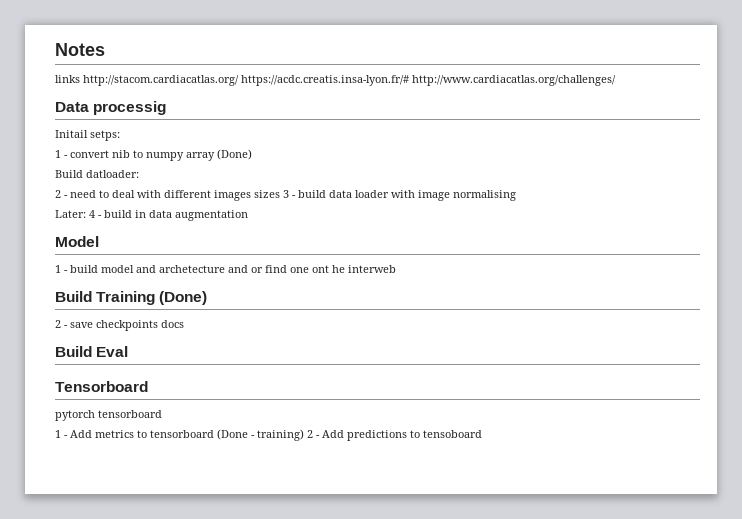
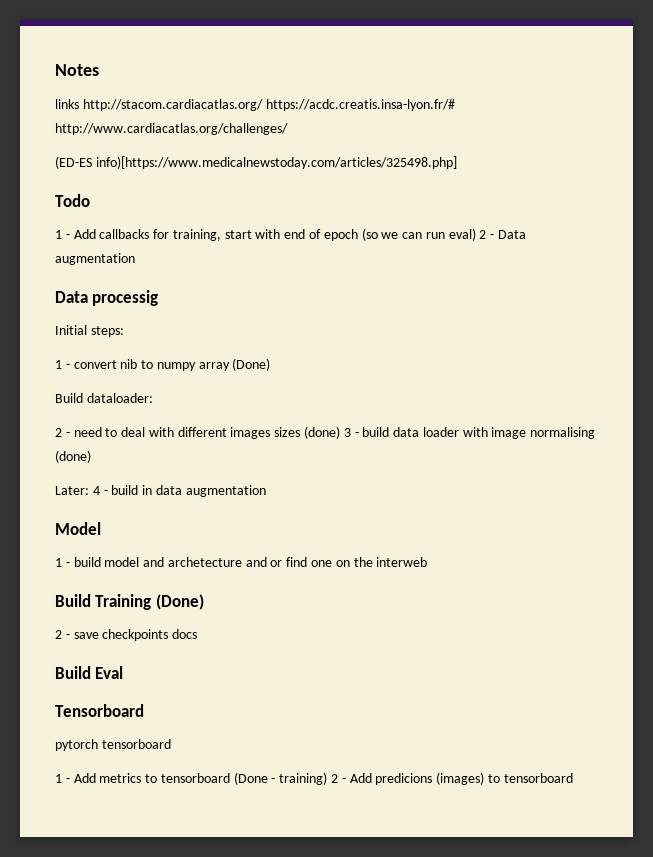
+ (ED-ES info)[https://www.medicalnewstoday.com/articles/325498.php]
+ Todo
+ 1 - Add callbacks for training, start with end of epoch (so we can run eval) 2 - Data augmentation
- Initail setps:
+ Initial steps:
- Build datloader:
+ Build dataloader:
- 2 - need to deal with different images sizes 3 - build data loader with image normalising
+ 2 - need to deal with different images sizes (done) 3 - build data loader with image normalising (done)
- 1 - build model and archetecture and or find one ont he interweb
+ 1 - build model and archetecture and or find one on the interweb
- 1 - Add metrics to tensorboard (Done - training) 2 - Add predictions to tensoboard
+ 1 - Add metrics to tensorboard (Done - training) 2 - Add predicions (images) to tensorboard

